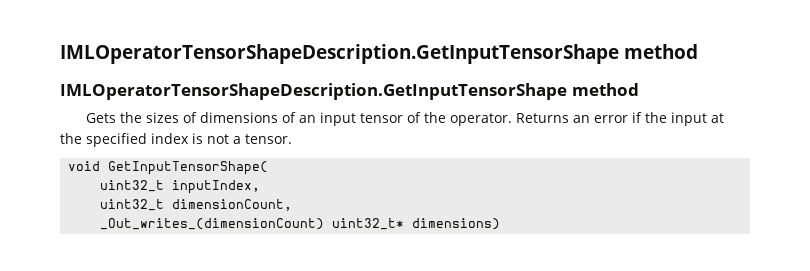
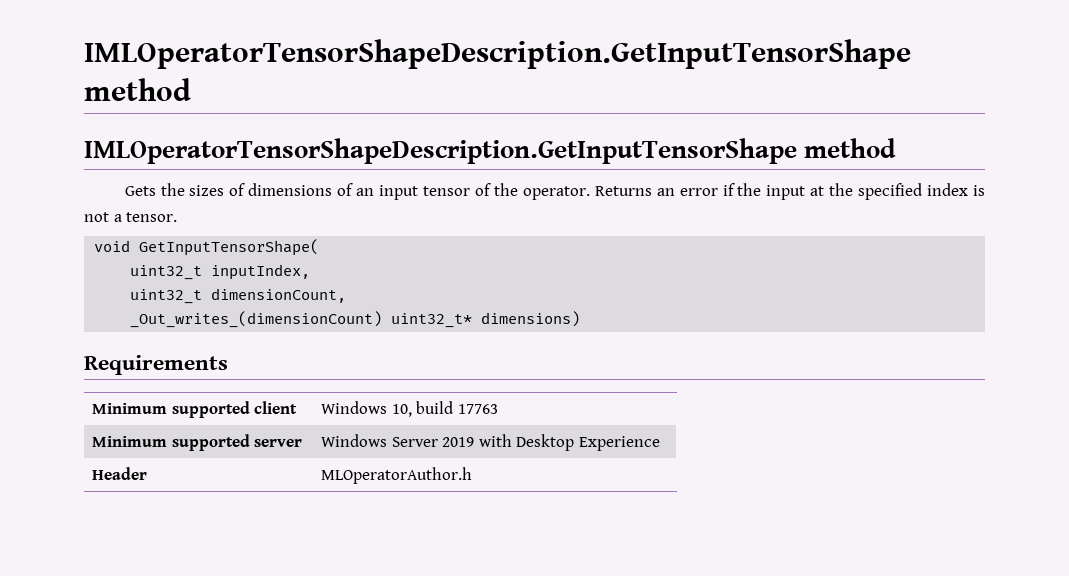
+ Requirements
+ Minimum supported client | Windows 10, build 17763
+ Minimum supported server | Windows Server 2019 with Desktop Experience
+ Header | MLOperatorAuthor.h

